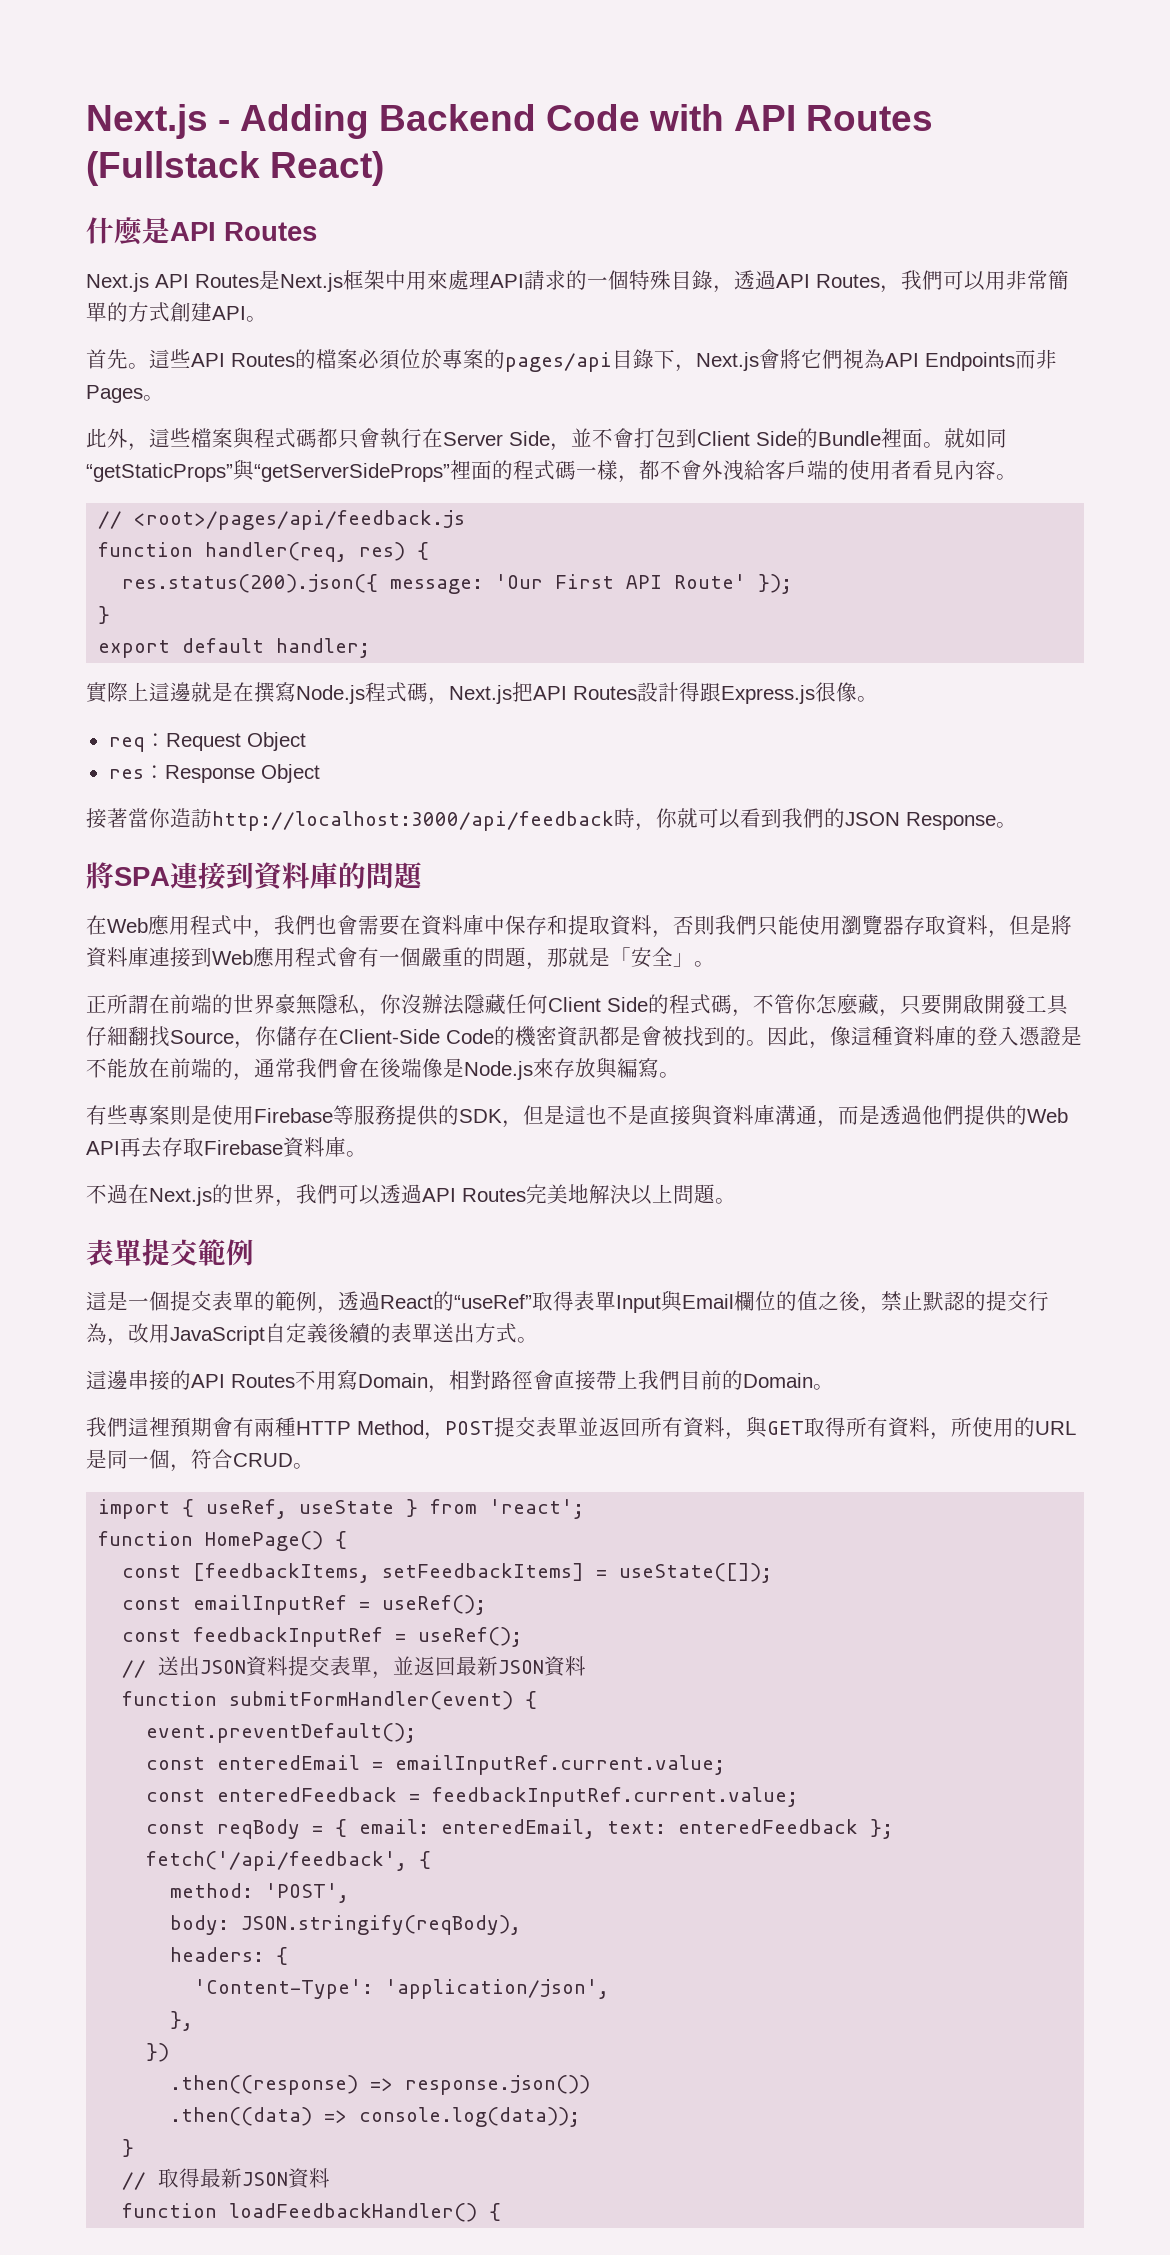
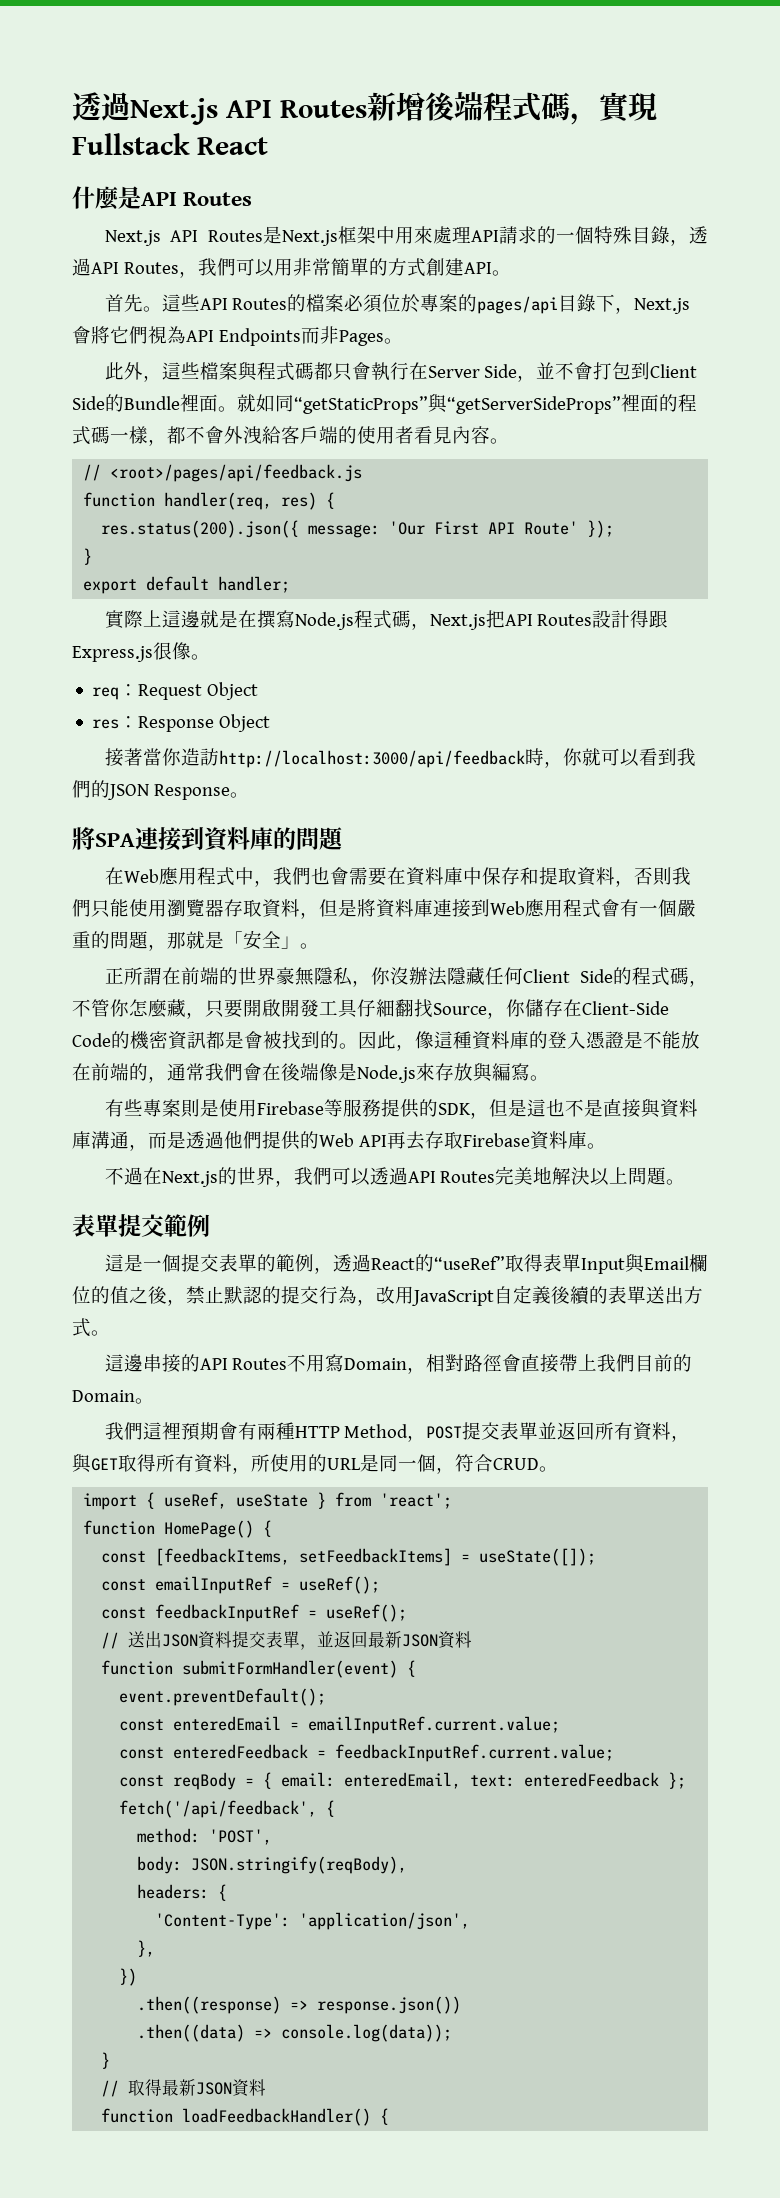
- Next.js - Adding Backend Code with API Routes (Fullstack React)
+ 透過Next.js API Routes新增後端程式碼，實現Fullstack React

